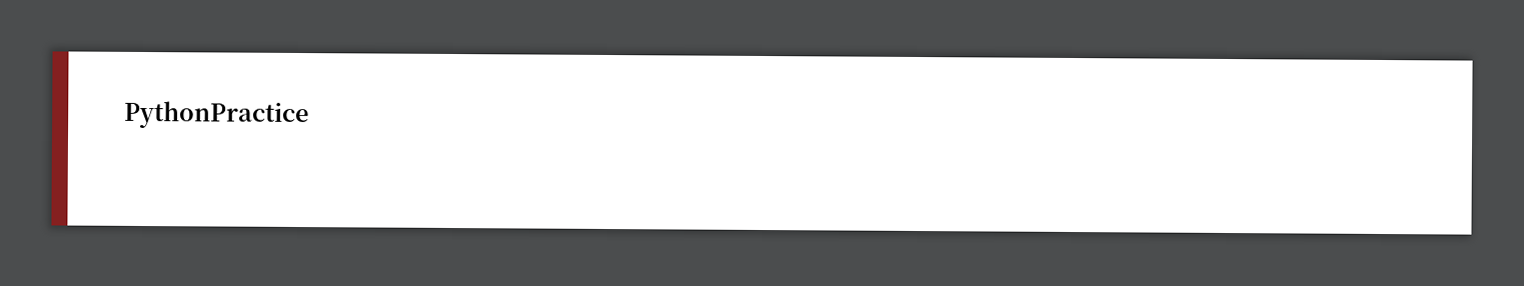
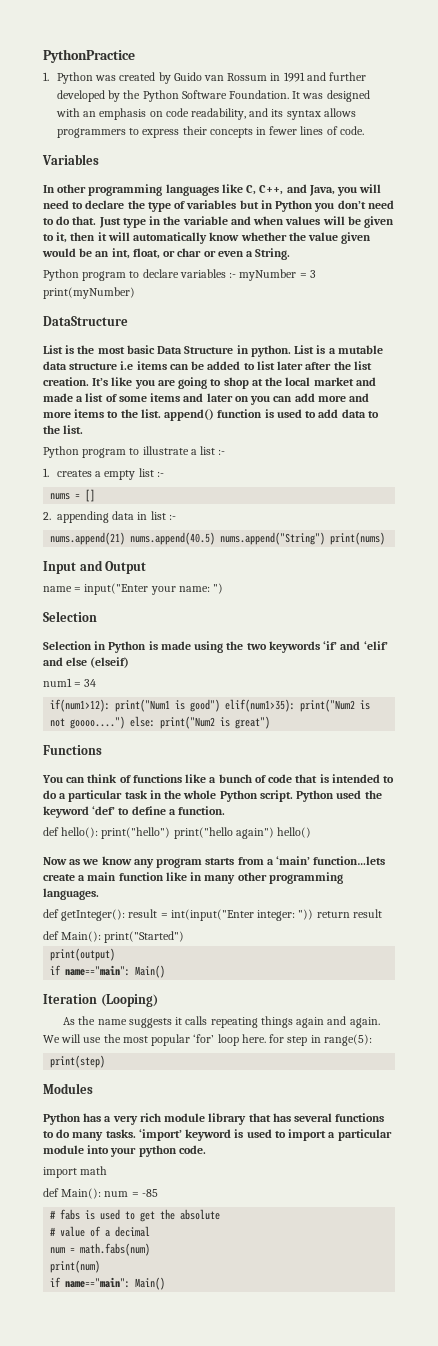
+ 1. Python was created by Guido van Rossum in 1991 and further developed by the Python Software Foundation. It was designed with an emphasis on code readability, and its syntax allows programmers to express their concepts in fewer lines of code.
+ Variables
+ In other programming languages like C, C++, and Java, you will need to declare the type of variables but in Python you don’t need to do that. Just type in the variable and when values will be given to it, then it will automatically know whether the value given would be an int, float, or char or even a String.
+ Python program to declare variables :- myNumber = 3 print(myNumber)
+ DataStructure
+ List is the most basic Data Structure in python. List is a mutable data structure i.e items can be added to list later after the list creation. It’s like you are going to shop at the local market and made a list of some items and later on you can add more and more items to the list. append() function is used to add data to the list.
+ Python program to illustrate a list :-
+ 1. creates a empty list :-
+ nums = []
+ 2. appending data in list :-
+ nums.append(21) nums.append(40.5) nums.append("String") print(nums)
+ Input and Output
+ name = input("Enter your name: ")
+ Selection
+ Selection in Python is made using the two keywords ‘if’ and ‘elif’ and else (elseif)
+ num1 = 34
+ if(num1>12): print("Num1 is good") elif(num1>35): print("Num2 is not goooo....") else: print("Num2 is great")
+ Functions
+ You can think of functions like a bunch of code that is intended to do a particular task in the whole Python script. Python used the keyword ‘def’ to define a function.
+ def hello(): print("hello") print("hello again") hello()
+ Now as we know any program starts from a ‘main’ function…lets create a main function like in many other programming languages.
+ def getInteger(): result = int(input("Enter integer: ")) return result
+ def Main(): print("Started")
+ print(output)
+ if name=="main": Main()
+ Iteration (Looping)
+ As the name suggests it calls repeating things again and again. We will use the most popular ‘for’ loop here. for step in range(5):
+ print(step)
+ Modules
+ Python has a very rich module library that has several functions to do many tasks. ‘import’ keyword is used to import a particular module into your python code.
+ import math
+ def Main(): num = -85
+ # fabs is used to get the absolute
+ # value of a decimal
+ num = math.fabs(num)
+ print(num)
+ if name=="main": Main()

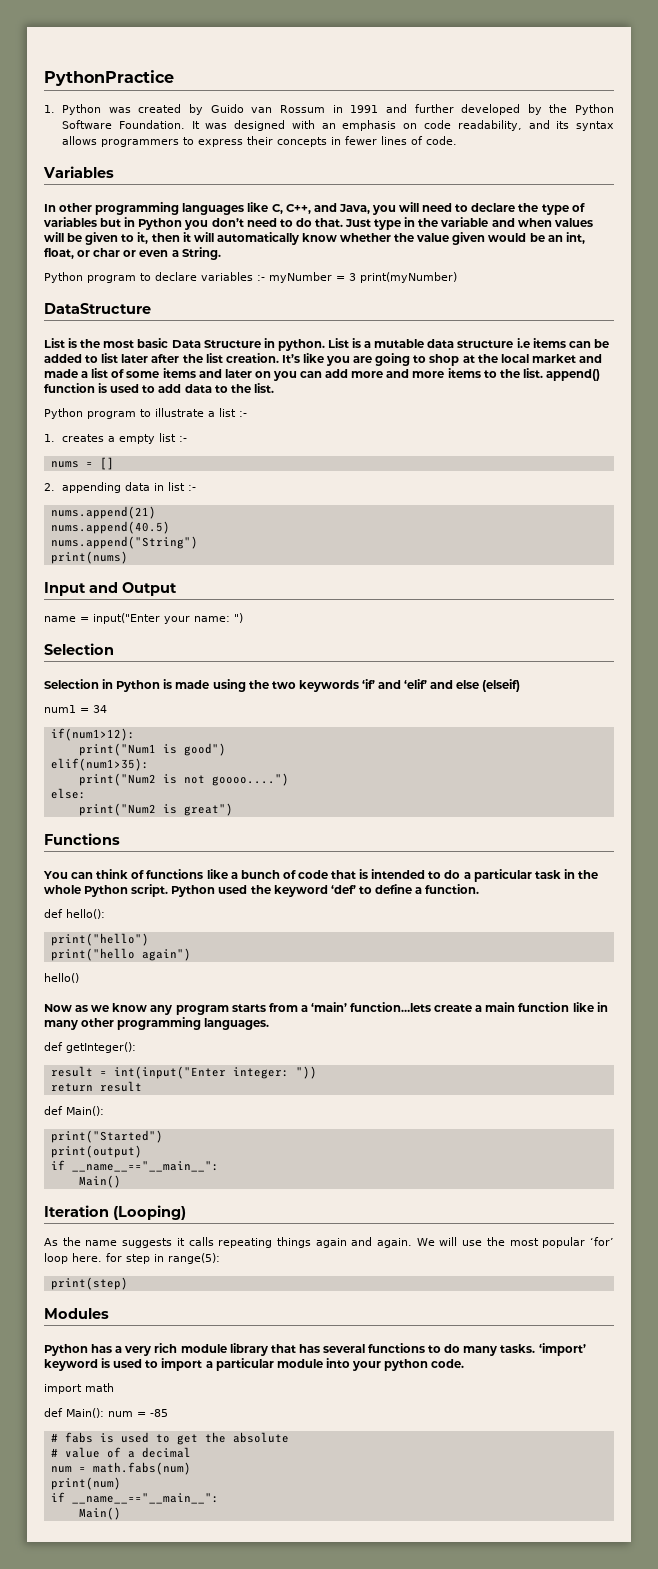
- nums.append(21) nums.append(40.5) nums.append("String") print(nums)
+ nums.append(21)
+ nums.append(40.5)
+ nums.append("String")
+ print(nums)
- if(num1>12): print("Num1 is good") elif(num1>35): print("Num2 is not goooo....") else: print("Num2 is great")
+ if(num1>12):
+ print("Num1 is good")
+ elif(num1>35):
+ print("Num2 is not goooo....")
+ else:
+ print("Num2 is great")
- def hello(): print("hello") print("hello again") hello()
+ def hello():
+ print("hello")
+ print("hello again")
+ hello()
- def getInteger(): result = int(input("Enter integer: ")) return result
- def Main(): print("Started")
+ def getInteger():
+ result = int(input("Enter integer: "))
+ return result
+ def Main():
+ print("Started")
  print(output)
- if name=="main": Main()
+ if __name__=="__main__":
+ Main()
  print(num)
- if name=="main": Main()
+ if __name__=="__main__":
+ Main()

